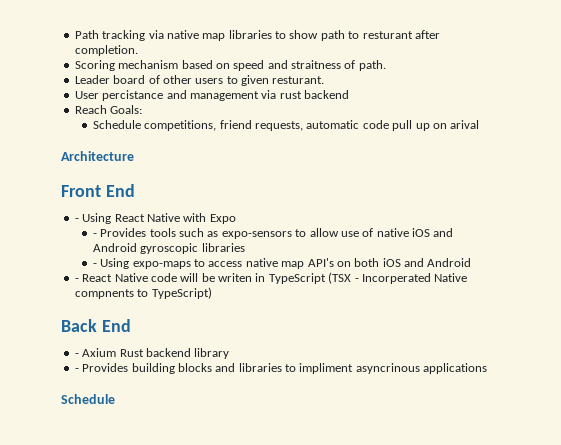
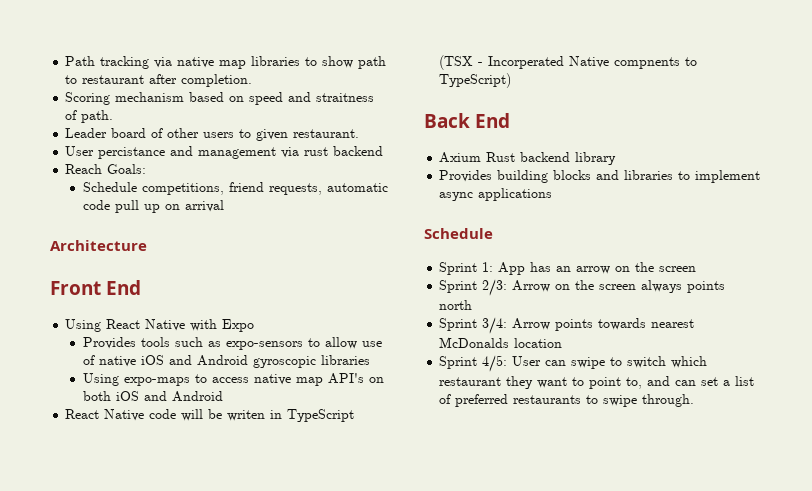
- Path tracking via native map libraries to show path to resturant after completion.
+ Path tracking via native map libraries to show path to restaurant after completion.
- Leader board of other users to given resturant.
+ Leader board of other users to given restaurant.
- Schedule competitions, friend requests, automatic code pull up on arival
+ Schedule competitions, friend requests, automatic code pull up on arrival
- - Using React Native with Expo
+ Using React Native with Expo
- - Provides tools such as expo-sensors to allow use of native iOS and Android gyroscopic libraries
+ Provides tools such as expo-sensors to allow use of native iOS and Android gyroscopic libraries
- - Using expo-maps to access native map API's on both iOS and Android
+ Using expo-maps to access native map API's on both iOS and Android
- - React Native code will be writen in TypeScript (TSX - Incorperated Native compnents to TypeScript)
+ React Native code will be writen in TypeScript (TSX - Incorperated Native compnents to TypeScript)
- - Axium Rust backend library
+ Axium Rust backend library
- - Provides building blocks and libraries to impliment asyncrinous applications
+ Provides building blocks and libraries to implement async applications
+ Sprint 1: App has an arrow on the screen
+ Sprint 2/3: Arrow on the screen always points north
+ Sprint 3/4: Arrow points towards nearest McDonalds location
+ Sprint 4/5: User can swipe to switch which restaurant they want to point to, and can set a list of preferred restaurants to swipe through.

